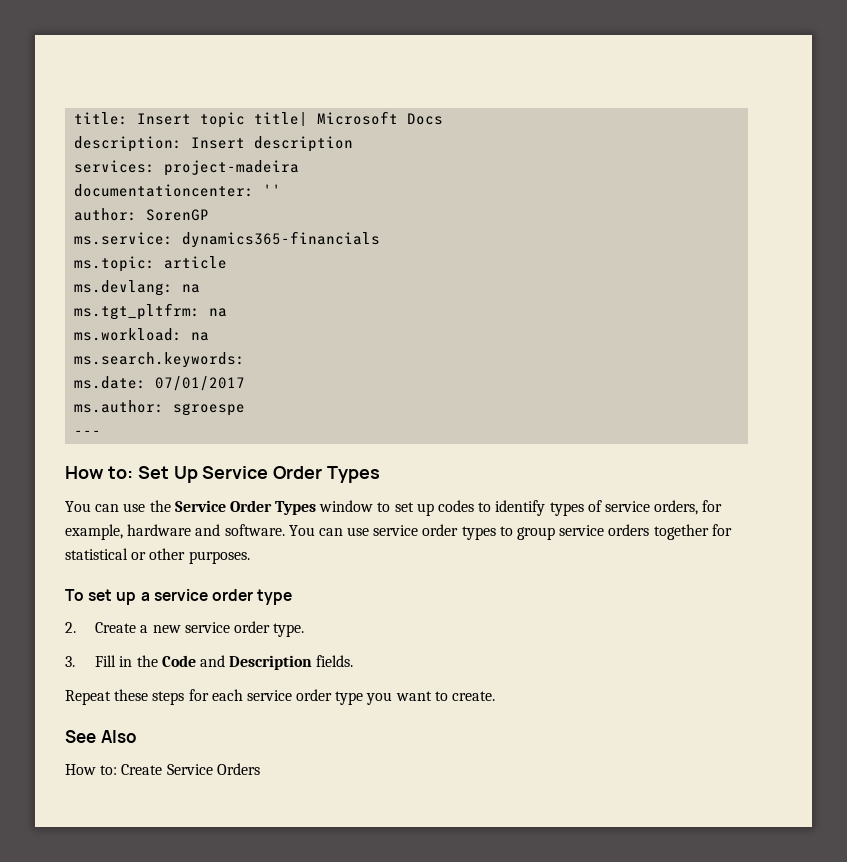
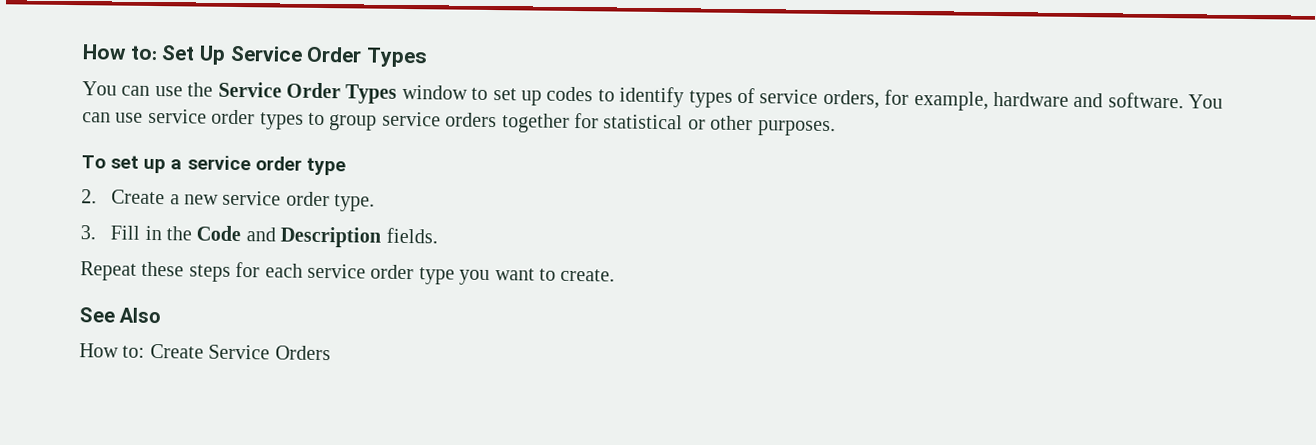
- title: Insert topic title| Microsoft Docs
- description: Insert description
- services: project-madeira
- documentationcenter: ''
- author: SorenGP
- ms.service: dynamics365-financials
- ms.topic: article
- ms.devlang: na
- ms.tgt_pltfrm: na
- ms.workload: na
- ms.search.keywords:
- ms.date: 07/01/2017
- ms.author: sgroespe
- ---

